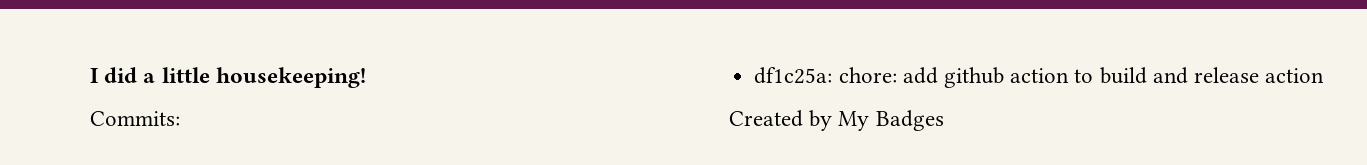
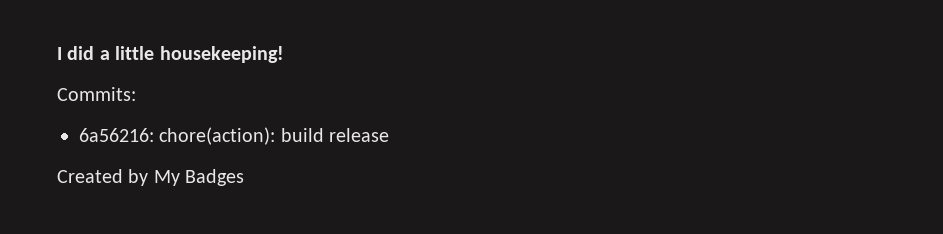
- df1c25a: chore: add github action to build and release action
+ 6a56216: chore(action): build release

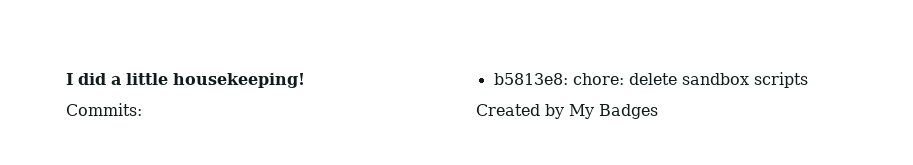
- 6a56216: chore(action): build release
+ b5813e8: chore: delete sandbox scripts

